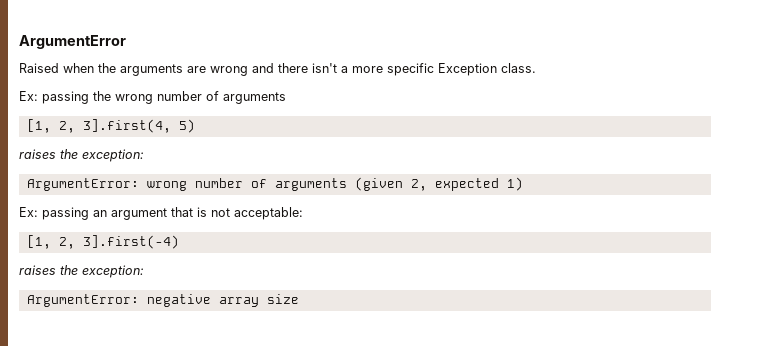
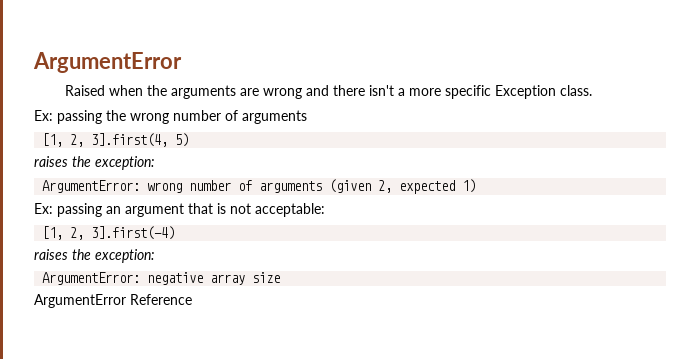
+ ArgumentError Reference

